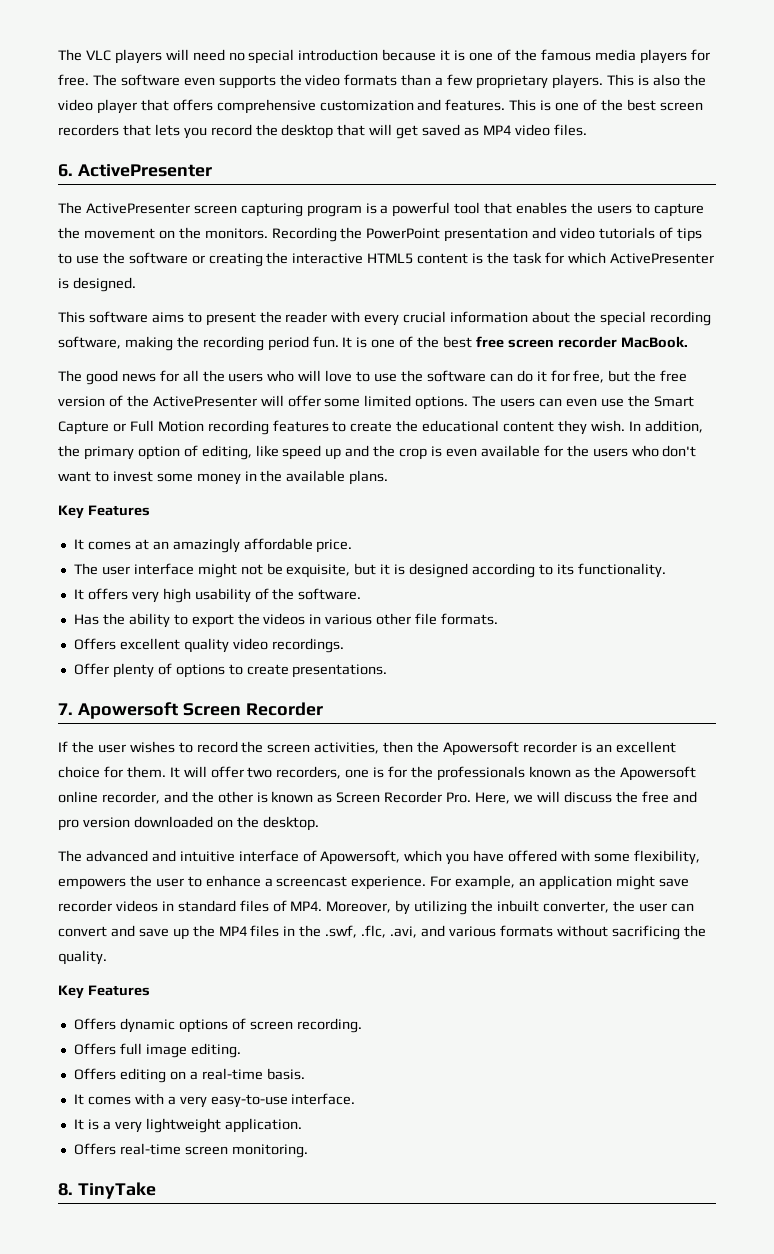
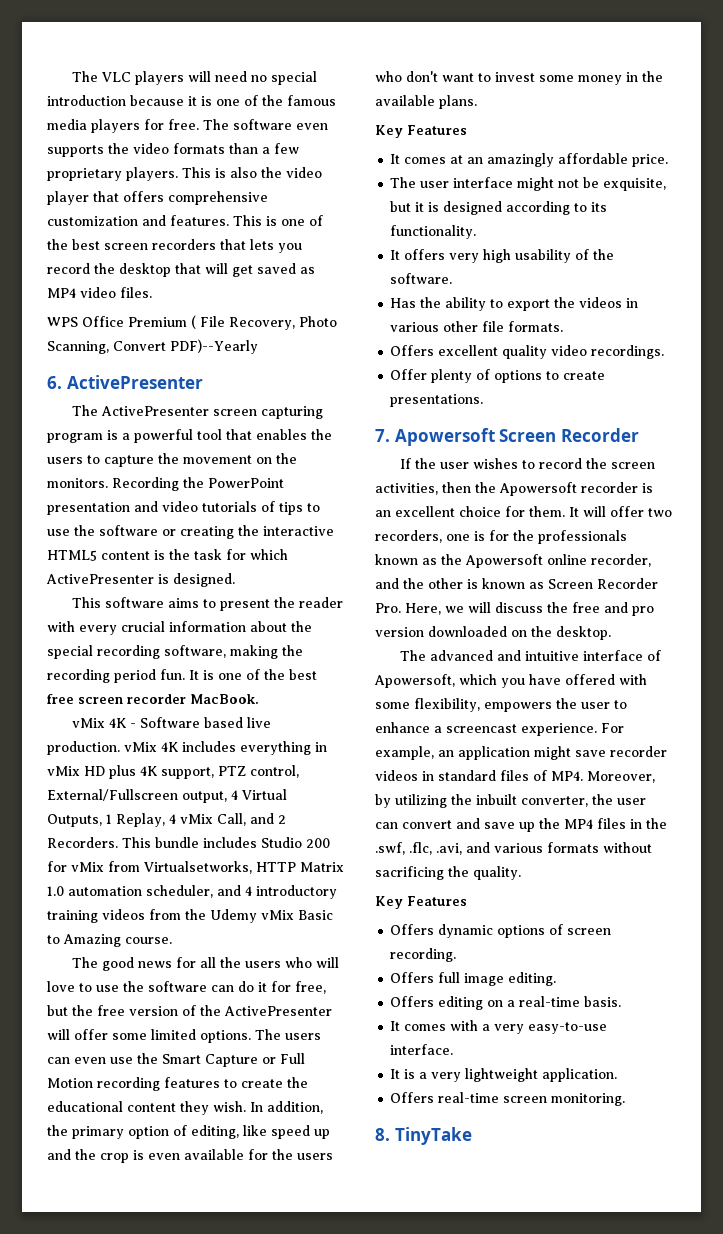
+ WPS Office Premium ( File Recovery, Photo Scanning, Convert PDF)--Yearly
+ vMix 4K - Software based live production. vMix 4K includes everything in vMix HD plus 4K support, PTZ control, External/Fullscreen output, 4 Virtual Outputs, 1 Replay, 4 vMix Call, and 2 Recorders. This bundle includes Studio 200 for vMix from Virtualsetworks, HTTP Matrix 1.0 automation scheduler, and 4 introductory training videos from the Udemy vMix Basic to Amazing course.

